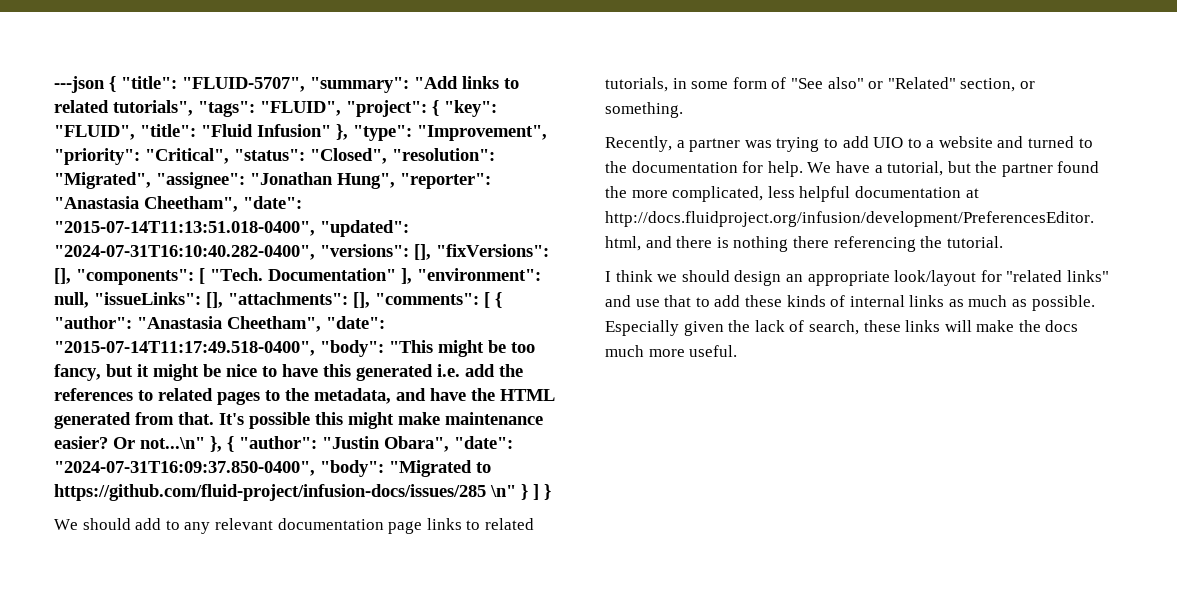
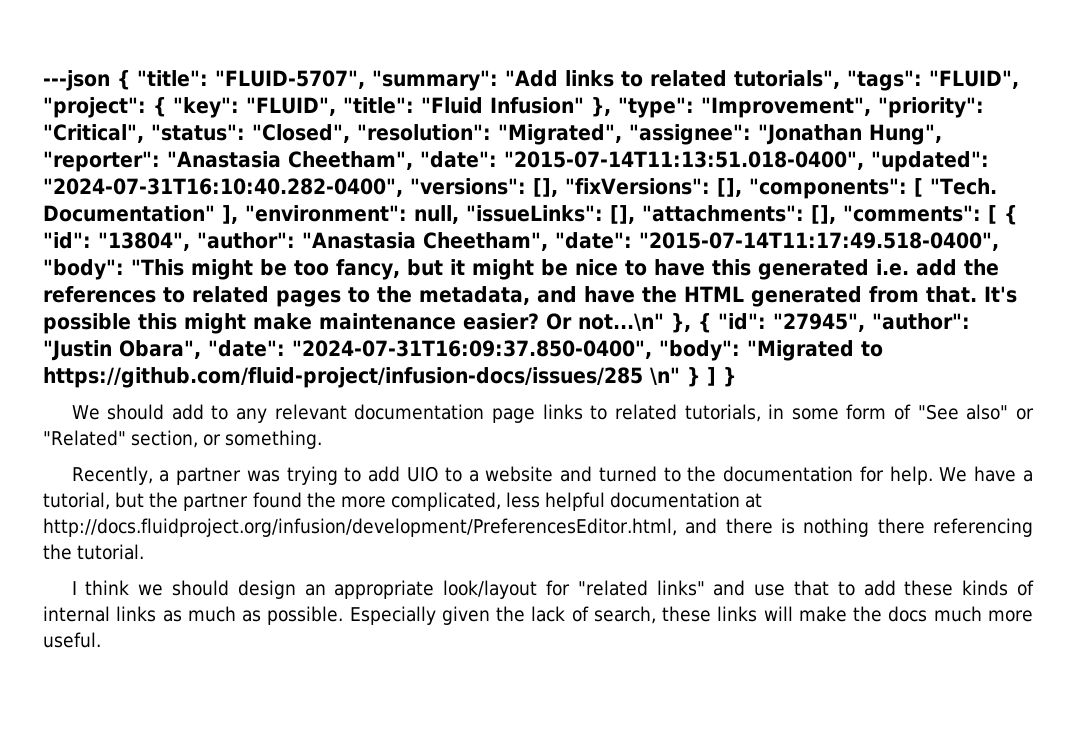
- Documentation" ], "environment": null, "issueLinks": [], "attachments": [], "comments": [ { "author": "Anastasia Cheetham", "date": "2015-07-14T11:17:49.518-0400", "body": "This might be too fancy, but it might be nice to have this generated i.e. add the references to related pages to the metadata, and have the HTML generated from that.
+ Documentation" ], "environment": null, "issueLinks": [], "attachments": [], "comments": [ { "id": "13804", "author": "Anastasia Cheetham", "date": "2015-07-14T11:17:49.518-0400", "body": "This might be too fancy, but it might be nice to have this generated i.e. add the references to related pages to the metadata, and have the HTML generated from that.
- Or not...\n" }, { "author": "Justin Obara", "date": "2024-07-31T16:09:37.850-0400", "body": "Migrated to https://github.com/fluid-project/infusion-docs/issues/285 \n" } ] }
+ Or not...\n" }, { "id": "27945", "author": "Justin Obara", "date": "2024-07-31T16:09:37.850-0400", "body": "Migrated to https://github.com/fluid-project/infusion-docs/issues/285 \n" } ] }

